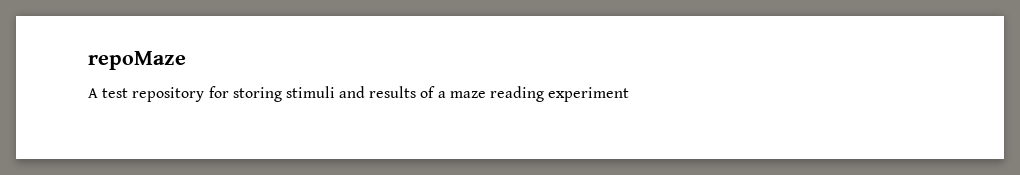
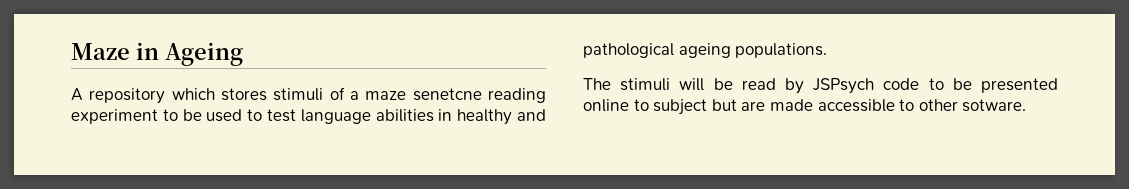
- repoMaze
- A test repository for storing stimuli and results of a maze reading experiment
+ Maze in Ageing
+ A repository which stores stimuli of a maze senetcne reading experiment to be used to test language abilities in healthy and pathological ageing populations.
+ The stimuli will be read by JSPsych code to be presented online to subject but are made accessible to other sotware.

